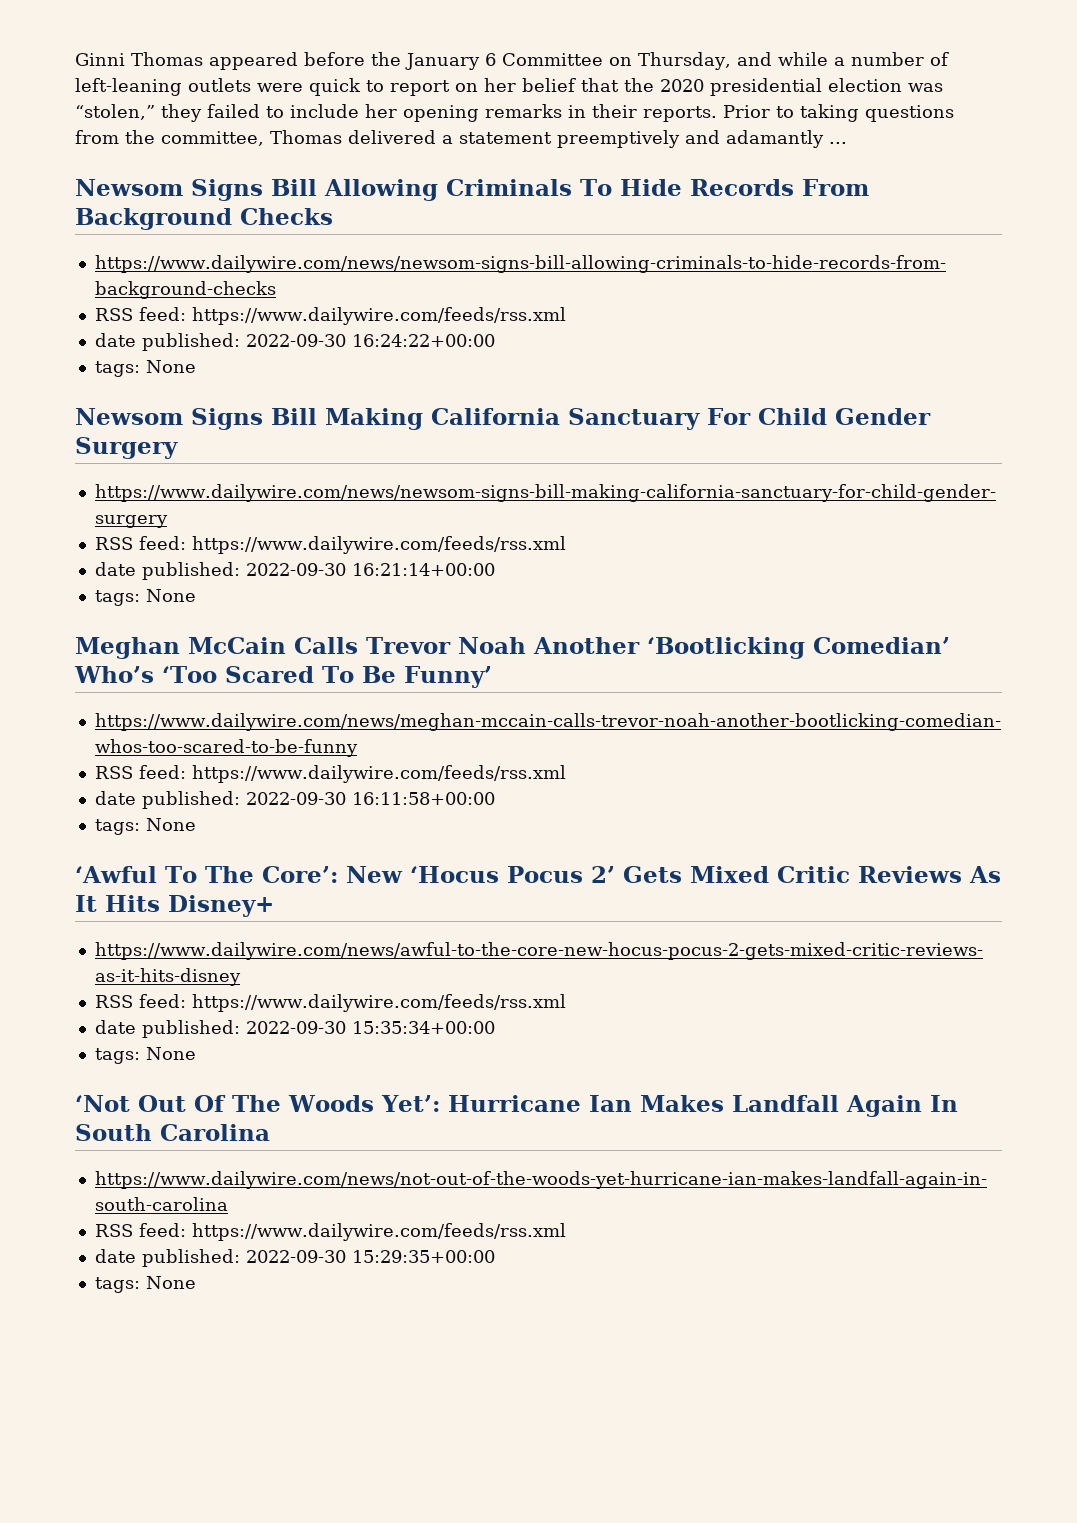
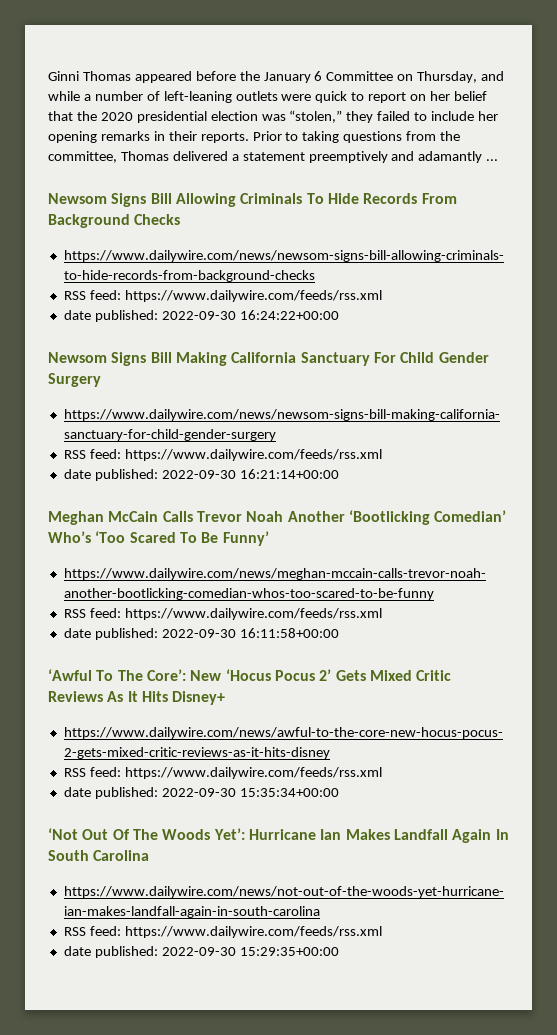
  date published: 2022-09-30 16:24:22+00:00
- tags: None
  date published: 2022-09-30 16:21:14+00:00
- tags: None
  date published: 2022-09-30 16:11:58+00:00
- tags: None
  date published: 2022-09-30 15:35:34+00:00
- tags: None
  date published: 2022-09-30 15:29:35+00:00
- tags: None

